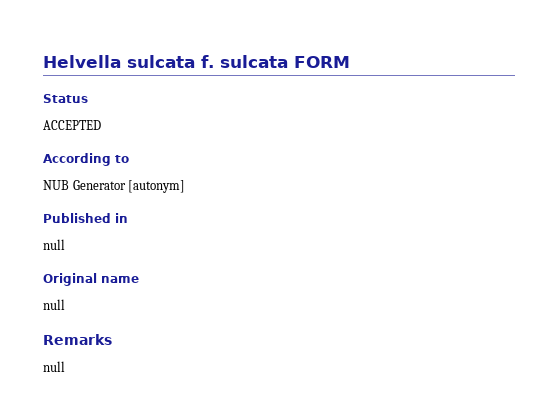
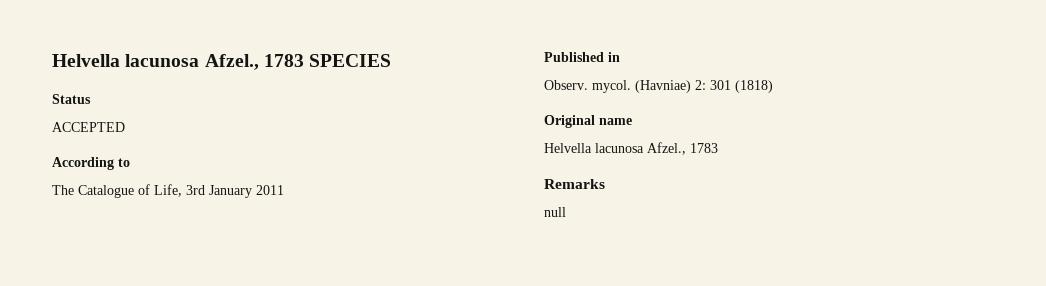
- Helvella sulcata f. sulcata FORM
+ Helvella lacunosa Afzel., 1783 SPECIES
- NUB Generator [autonym]
+ The Catalogue of Life, 3rd January 2011
  Published in
- null
+ Observ. mycol. (Havniae) 2: 301 (1818)
  Original name
- null
+ Helvella lacunosa Afzel., 1783

